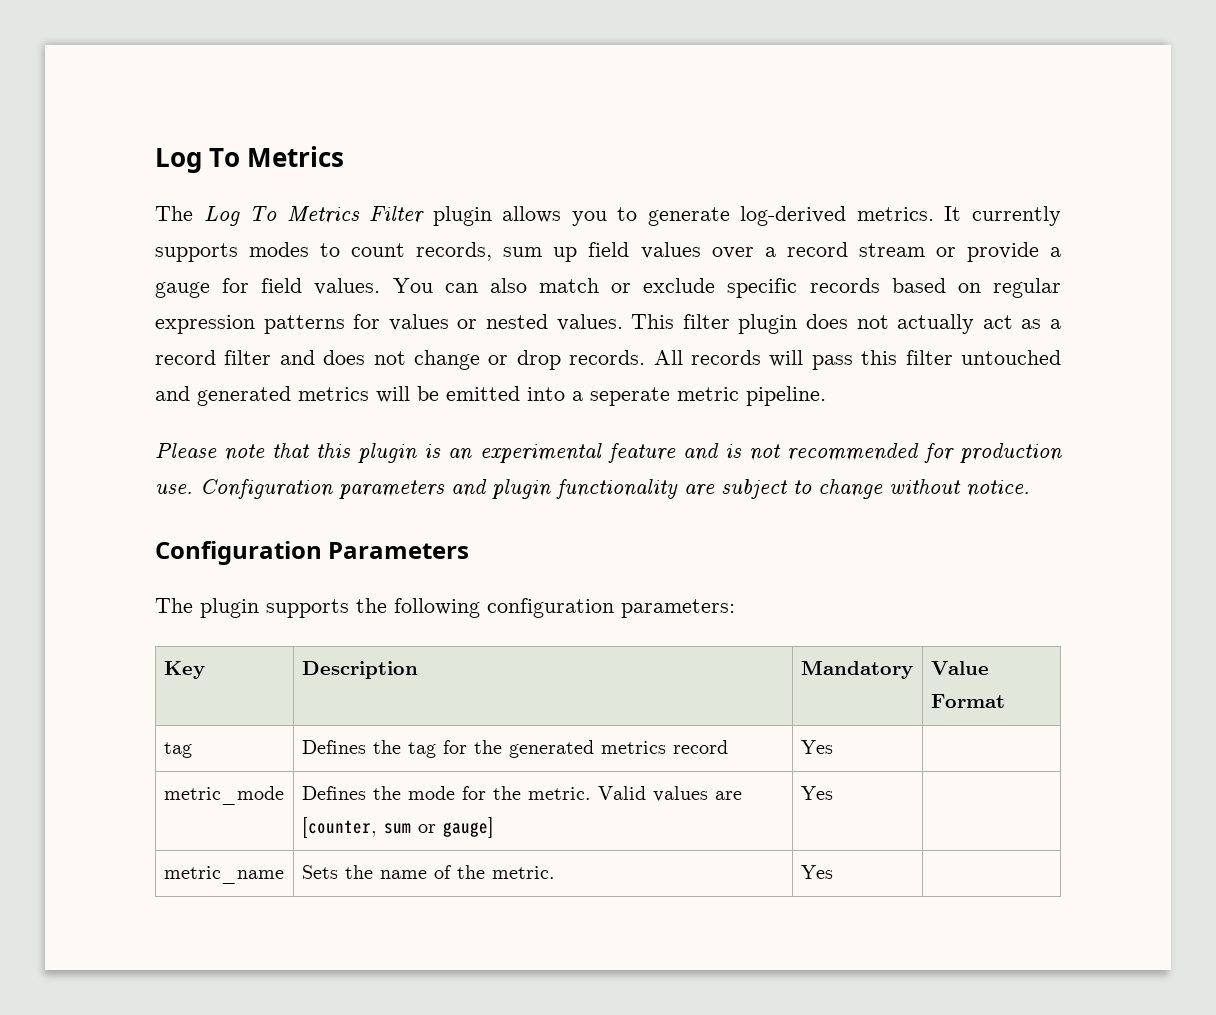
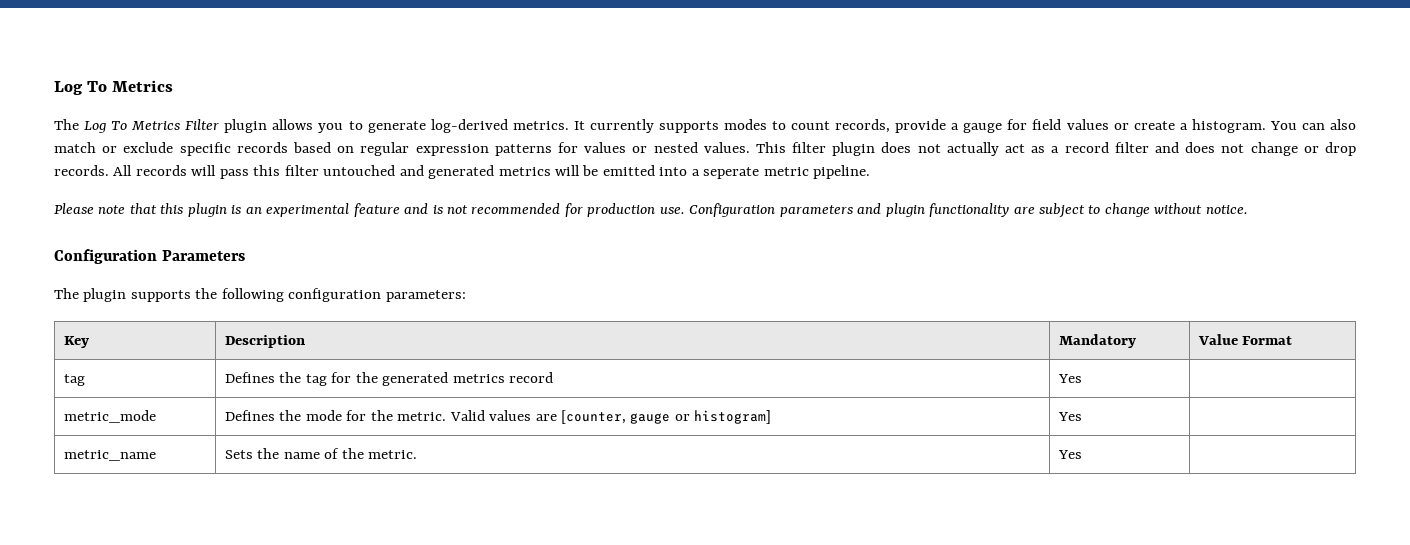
- It currently supports modes to count records, sum up field values over a record stream or provide a gauge for field values.
+ It currently supports modes to count records, provide a gauge for field values or create a histogram.
- metric_mode | Defines the mode for the metric. Valid values are [counter, sum or gauge] | Yes |
+ metric_mode | Defines the mode for the metric. Valid values are [counter, gauge or histogram] | Yes |

